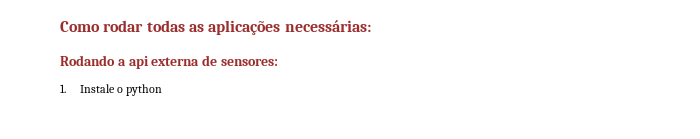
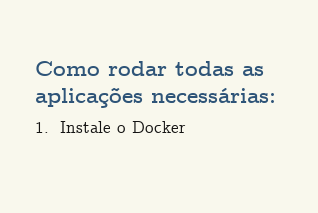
- Rodando a api externa de sensores:
- 1. Instale o python
+ 1. Instale o Docker

